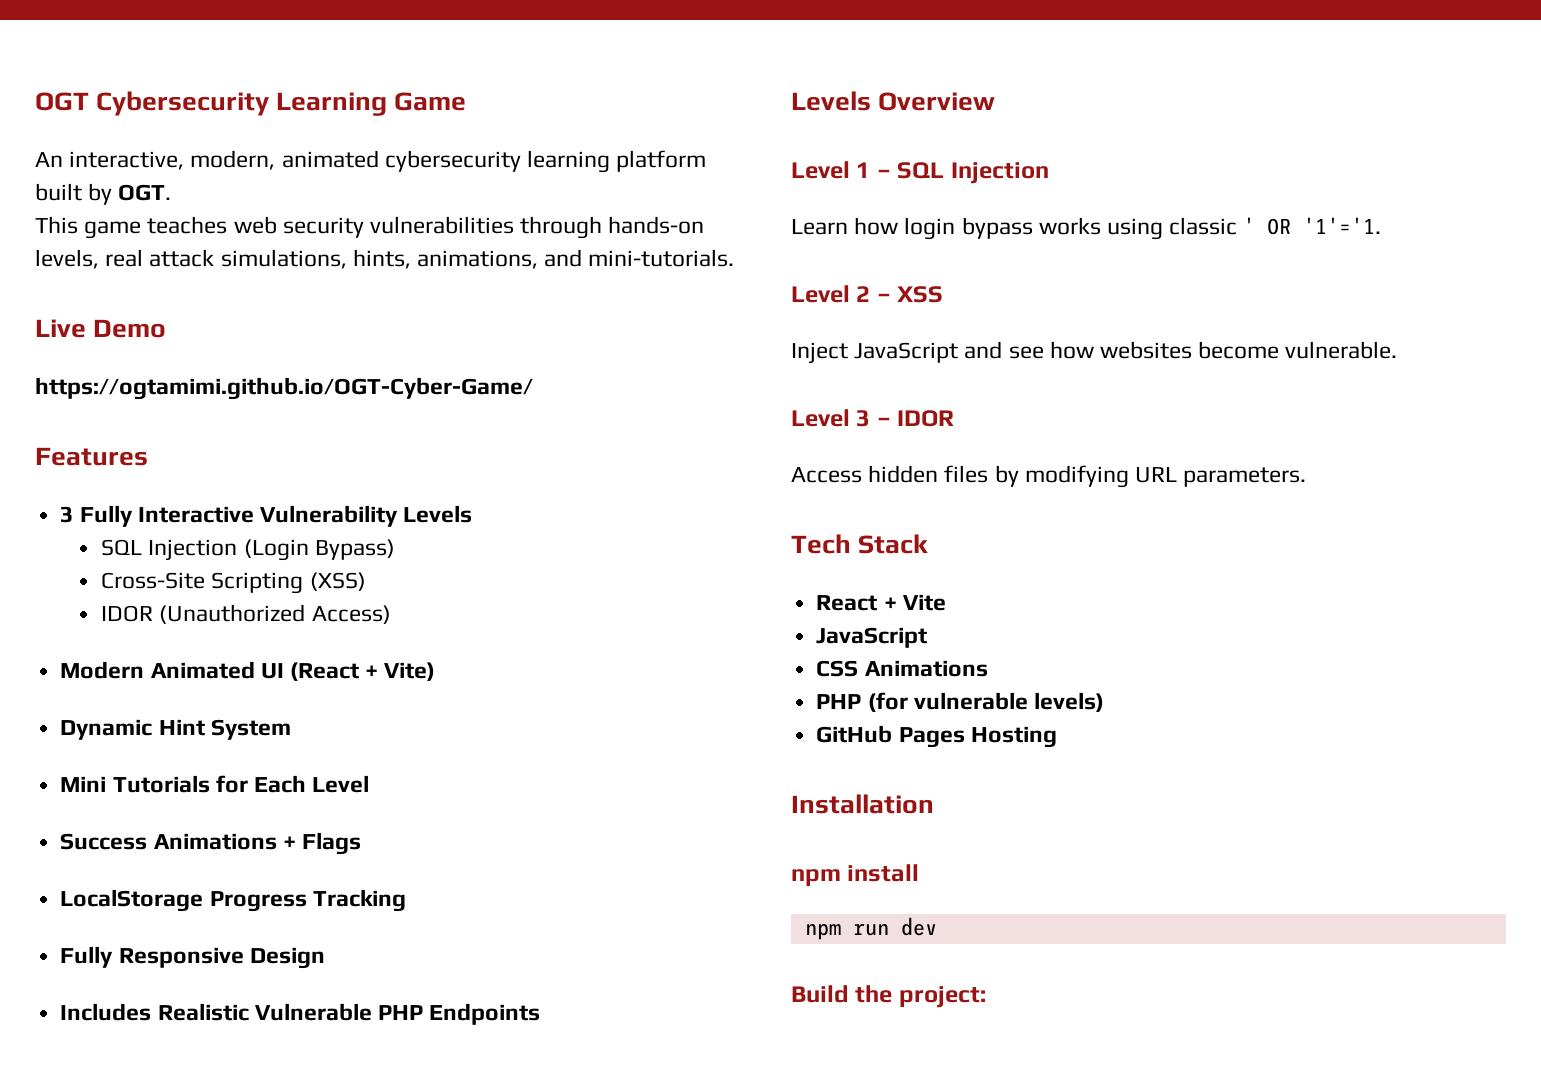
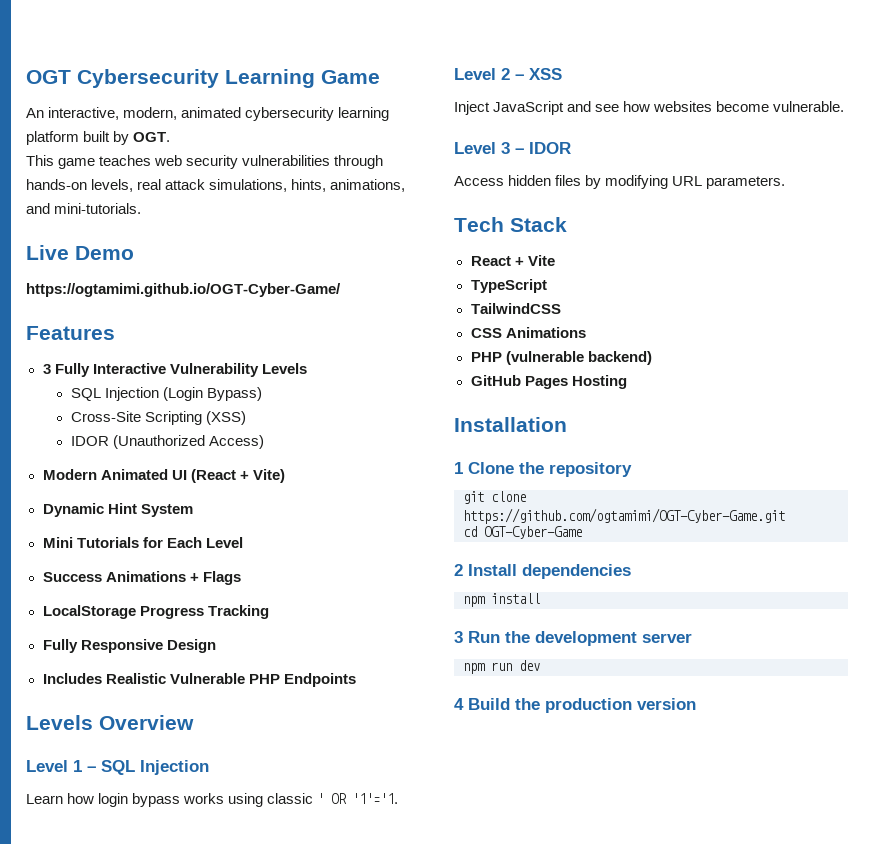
  React + Vite
- JavaScript
+ TypeScript
+ TailwindCSS
- PHP (for vulnerable levels)
+ PHP (vulnerable backend)
+ 1 Clone the repository
+ git clone https://github.com/ogtamimi/OGT-Cyber-Game.git
+ cd OGT-Cyber-Game
+ 2 Install dependencies
  npm install
+ 3 Run the development server
- Build the project:
+ 4 Build the production version

